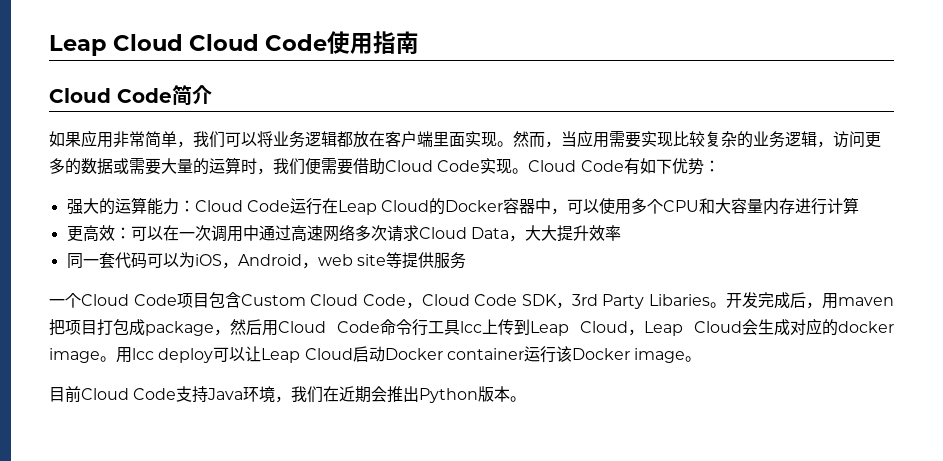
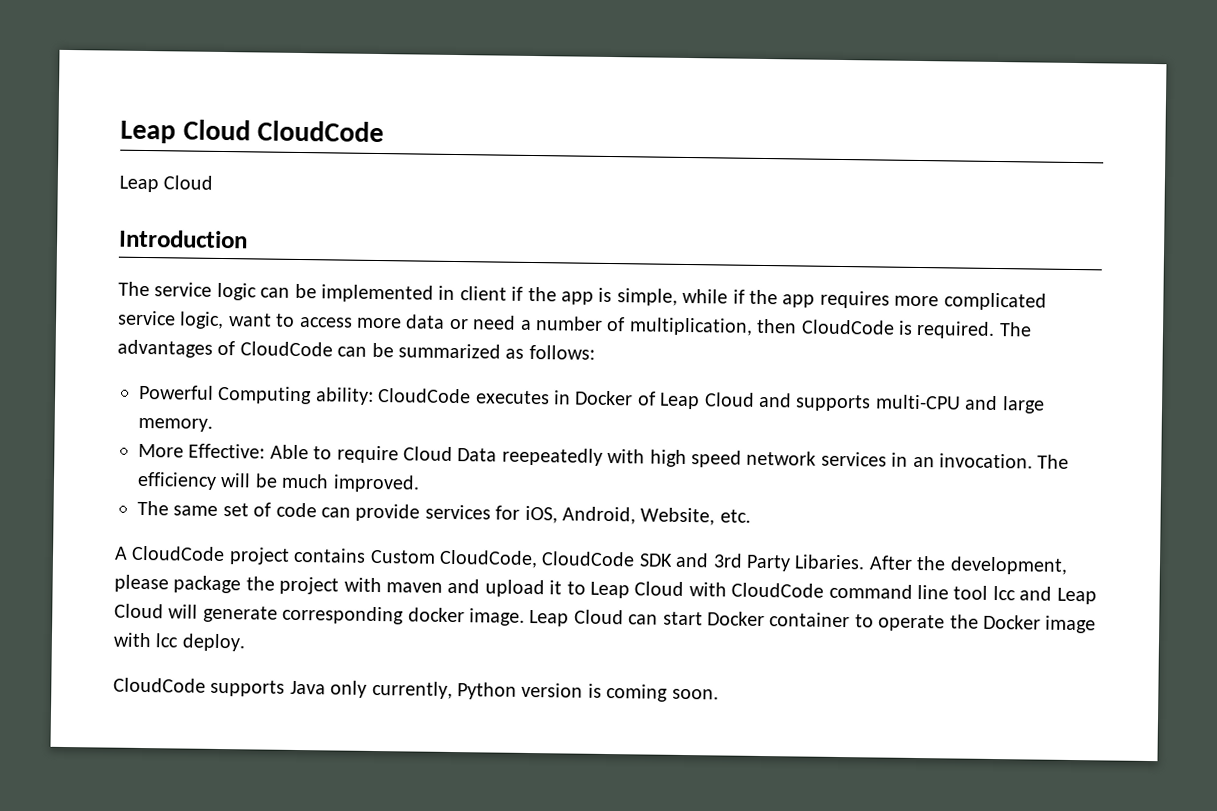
- Leap Cloud Cloud Code使用指南
- Cloud Code简介
- 如果应用非常简单，我们可以将业务逻辑都放在客户端里面实现。然而，当应用需要实现比较复杂的业务逻辑，访问更多的数据或需要大量的运算时，我们便需要借助Cloud Code实现。Cloud Code有如下优势：
- 强大的运算能力：Cloud Code运行在Leap Cloud的Docker容器中，可以使用多个CPU和大容量内存进行计算
- 更高效：可以在一次调用中通过高速网络多次请求Cloud Data，大大提升效率
- 同一套代码可以为iOS，Android，web site等提供服务
- 一个Cloud Code项目包含Custom Cloud Code，Cloud Code SDK，3rd Party Libaries。开发完成后，用maven把项目打包成package，然后用Cloud Code命令行工具lcc上传到Leap Cloud，Leap Cloud会生成对应的docker image。用lcc deploy可以让Leap Cloud启动Docker container运行该Docker image。
- 目前Cloud Code支持Java环境，我们在近期会推出Python版本。
+ Leap Cloud CloudCode
+ Leap Cloud
+ Introduction
+ The service logic can be implemented in client if the app is simple, while if the app requires more complicated service logic, want to access more data or need a number of multiplication, then CloudCode is required. The advantages of CloudCode can be summarized as follows:
+ Powerful Computing ability: CloudCode executes in Docker of Leap Cloud and supports multi-CPU and large memory.
+ More Effective: Able to require Cloud Data reepeatedly with high speed network services in an invocation. The efficiency will be much improved.
+ The same set of code can provide services for iOS, Android, Website, etc.
+ A CloudCode project contains Custom CloudCode, CloudCode SDK and 3rd Party Libaries. After the development, please package the project with maven and upload it to Leap Cloud with CloudCode command line tool lcc and Leap Cloud will generate corresponding docker image. Leap Cloud can start Docker container to operate the Docker image with lcc deploy.
+ CloudCode supports Java only currently, Python version is coming soon.

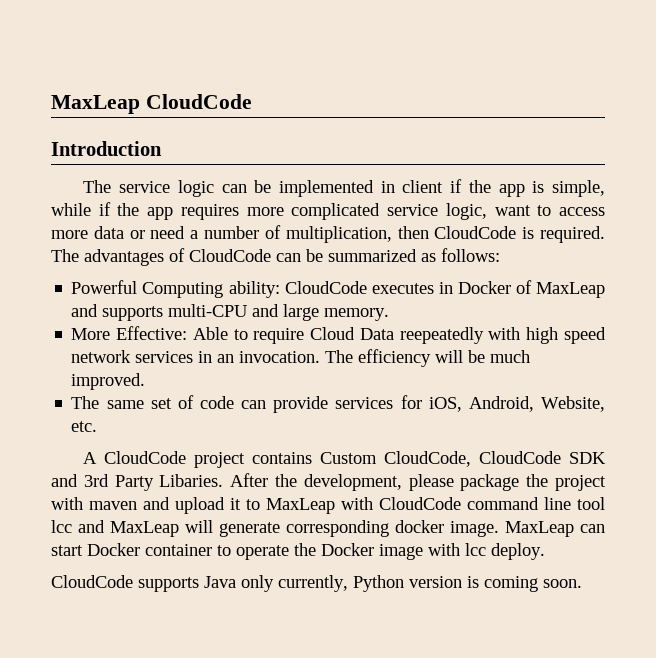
- Leap Cloud CloudCode
- Leap Cloud
+ MaxLeap CloudCode
- Powerful Computing ability: CloudCode executes in Docker of Leap Cloud and supports multi-CPU and large memory.
+ Powerful Computing ability: CloudCode executes in Docker of MaxLeap and supports multi-CPU and large memory.
- After the development, please package the project with maven and upload it to Leap Cloud with CloudCode command line tool lcc and Leap Cloud will generate corresponding docker image.
+ After the development, please package the project with maven and upload it to MaxLeap with CloudCode command line tool lcc and MaxLeap will generate corresponding docker image.
- Leap Cloud can start Docker container to operate the Docker image with lcc deploy.
+ MaxLeap can start Docker container to operate the Docker image with lcc deploy.

